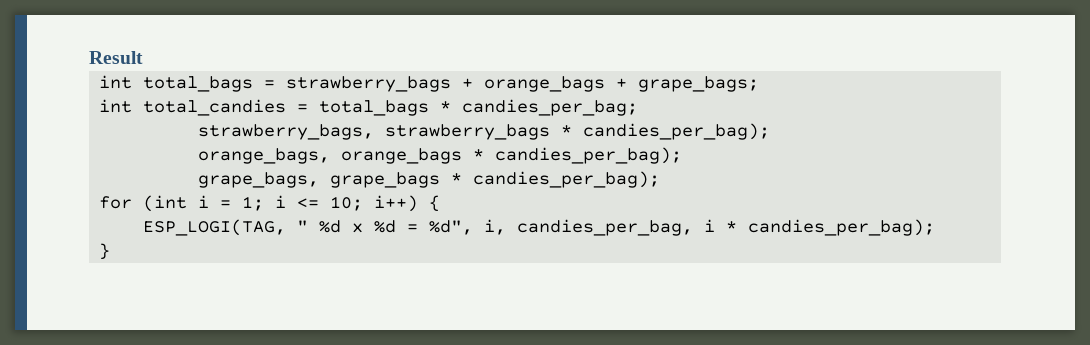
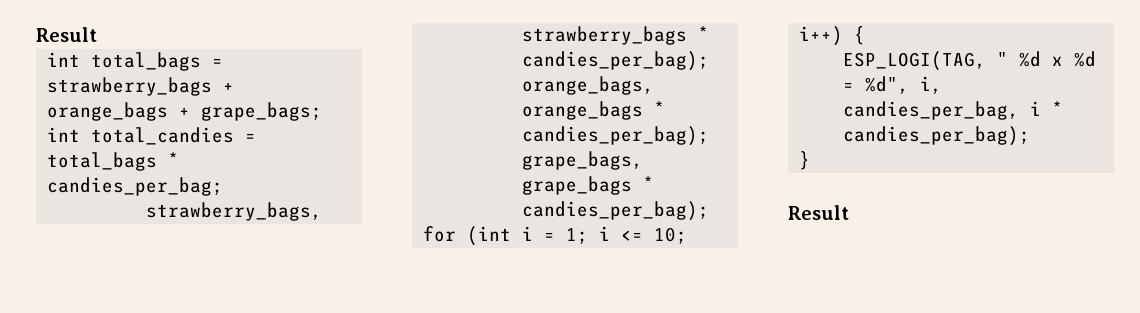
  }
+ Result

